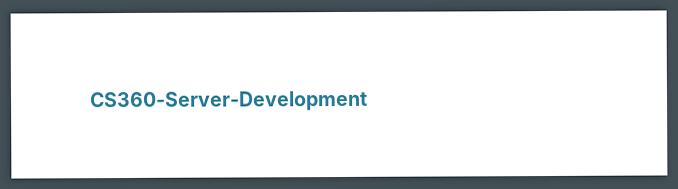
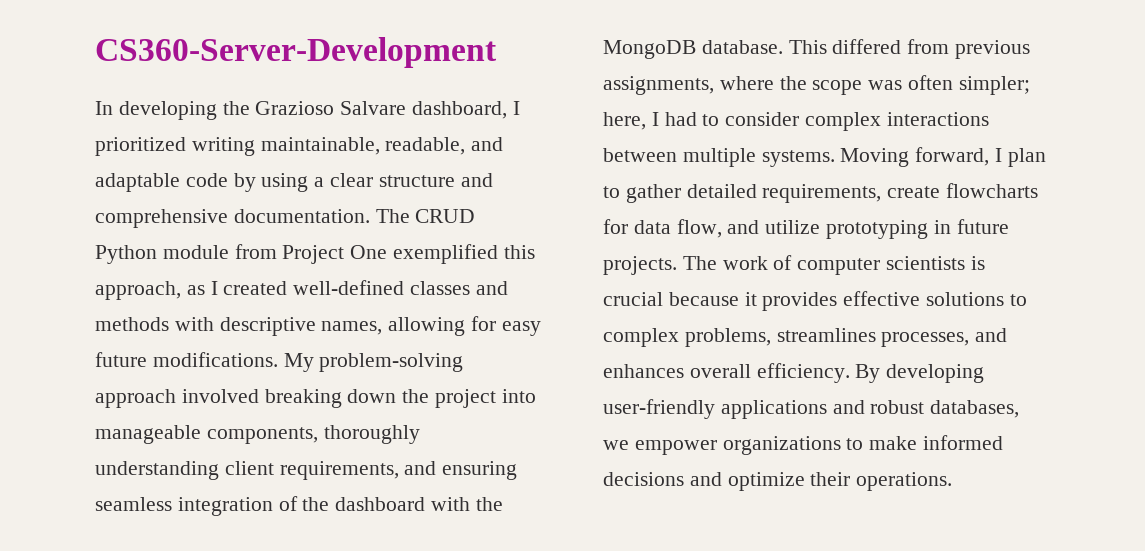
+ In developing the Grazioso Salvare dashboard, I prioritized writing maintainable, readable, and adaptable code by using a clear structure and comprehensive documentation. The CRUD Python module from Project One exemplified this approach, as I created well-defined classes and methods with descriptive names, allowing for easy future modifications. My problem-solving approach involved breaking down the project into manageable components, thoroughly understanding client requirements, and ensuring seamless integration of the dashboard with the MongoDB database. This differed from previous assignments, where the scope was often simpler; here, I had to consider complex interactions between multiple systems. Moving forward, I plan to gather detailed requirements, create flowcharts for data flow, and utilize prototyping in future projects. The work of computer scientists is crucial because it provides effective solutions to complex problems, streamlines processes, and enhances overall efficiency. By developing user-friendly applications and robust databases, we empower organizations to make informed decisions and optimize their operations.

